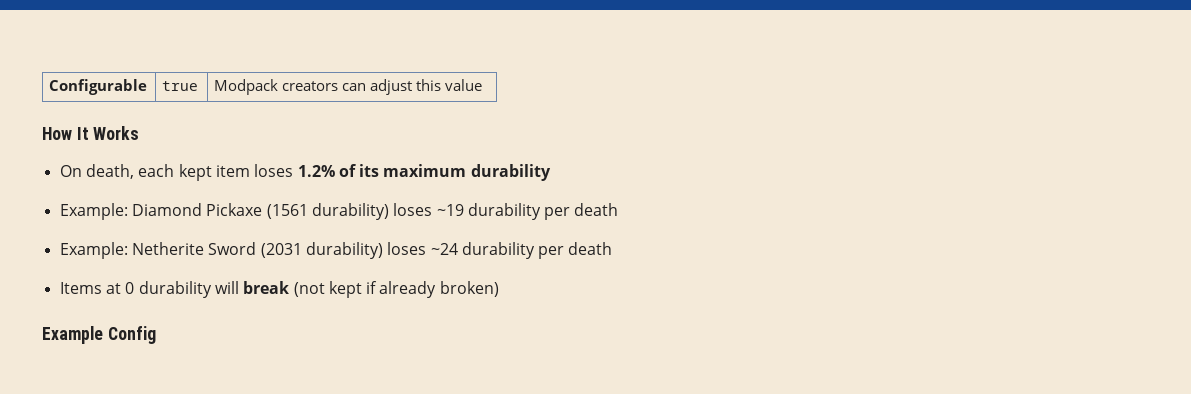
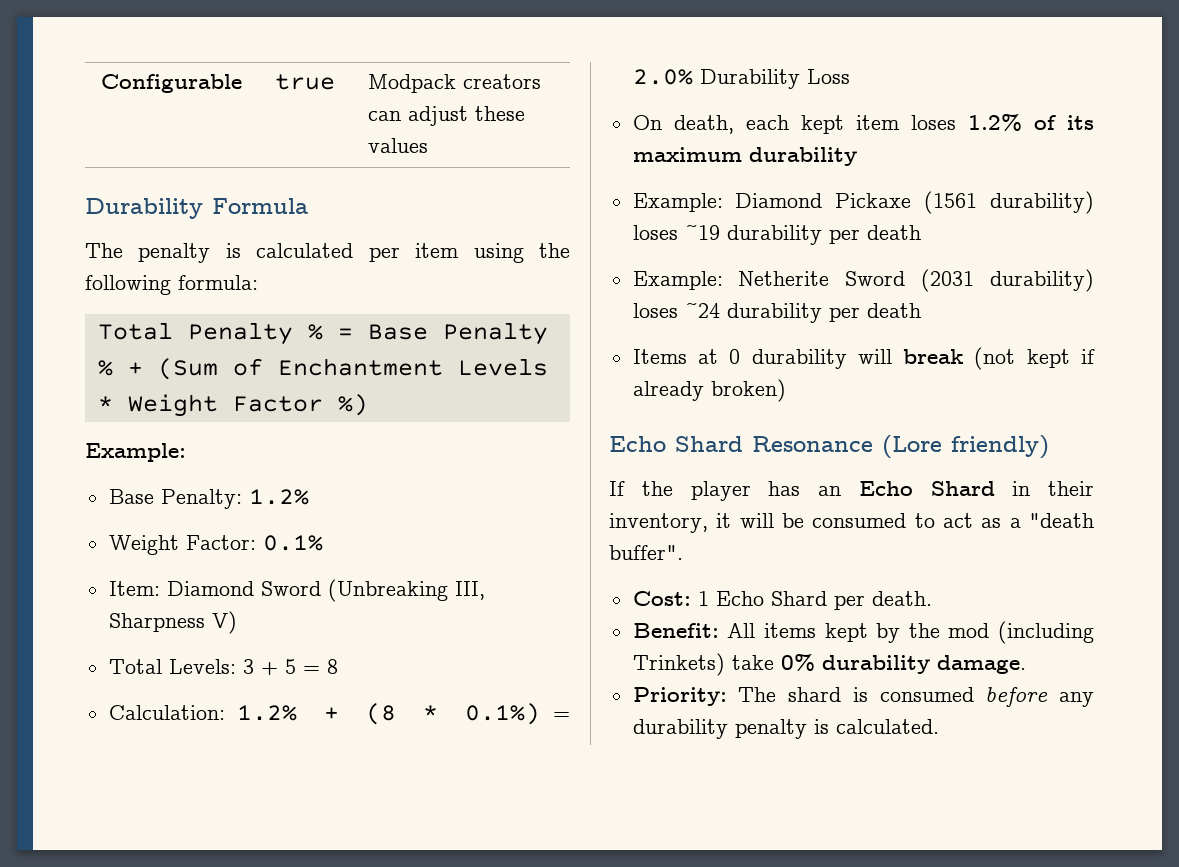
- Configurable | true | Modpack creators can adjust this value
- How It Works
+ Configurable | true | Modpack creators can adjust these values
+ Durability Formula
+ The penalty is calculated per item using the following formula:
+ Total Penalty % = Base Penalty % + (Sum of Enchantment Levels * Weight Factor %)
+ Example:
+ Base Penalty: 1.2%
+ Weight Factor: 0.1%
+ Item: Diamond Sword (Unbreaking III, Sharpness V)
+ Total Levels: 3 + 5 = 8
+ Calculation: 1.2% + (8 * 0.1%) = 2.0% Durability Loss
- Example Config
+ Echo Shard Resonance (Lore friendly)
+ If the player has an Echo Shard in their inventory, it will be consumed to act as a "death buffer".
+ Cost: 1 Echo Shard per death.
+ Benefit: All items kept by the mod (including Trinkets) take 0% durability damage.
+ Priority: The shard is consumed before any durability penalty is calculated.

